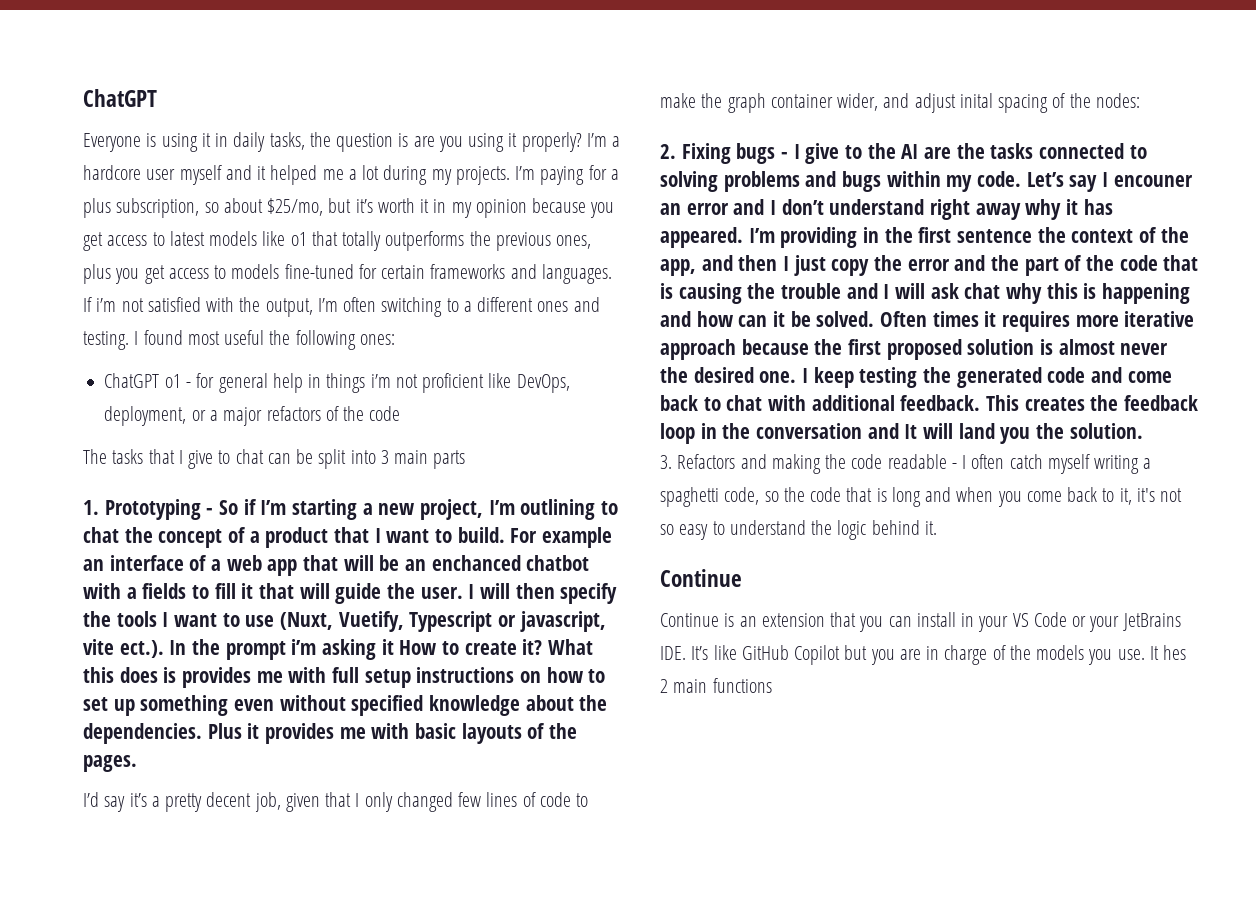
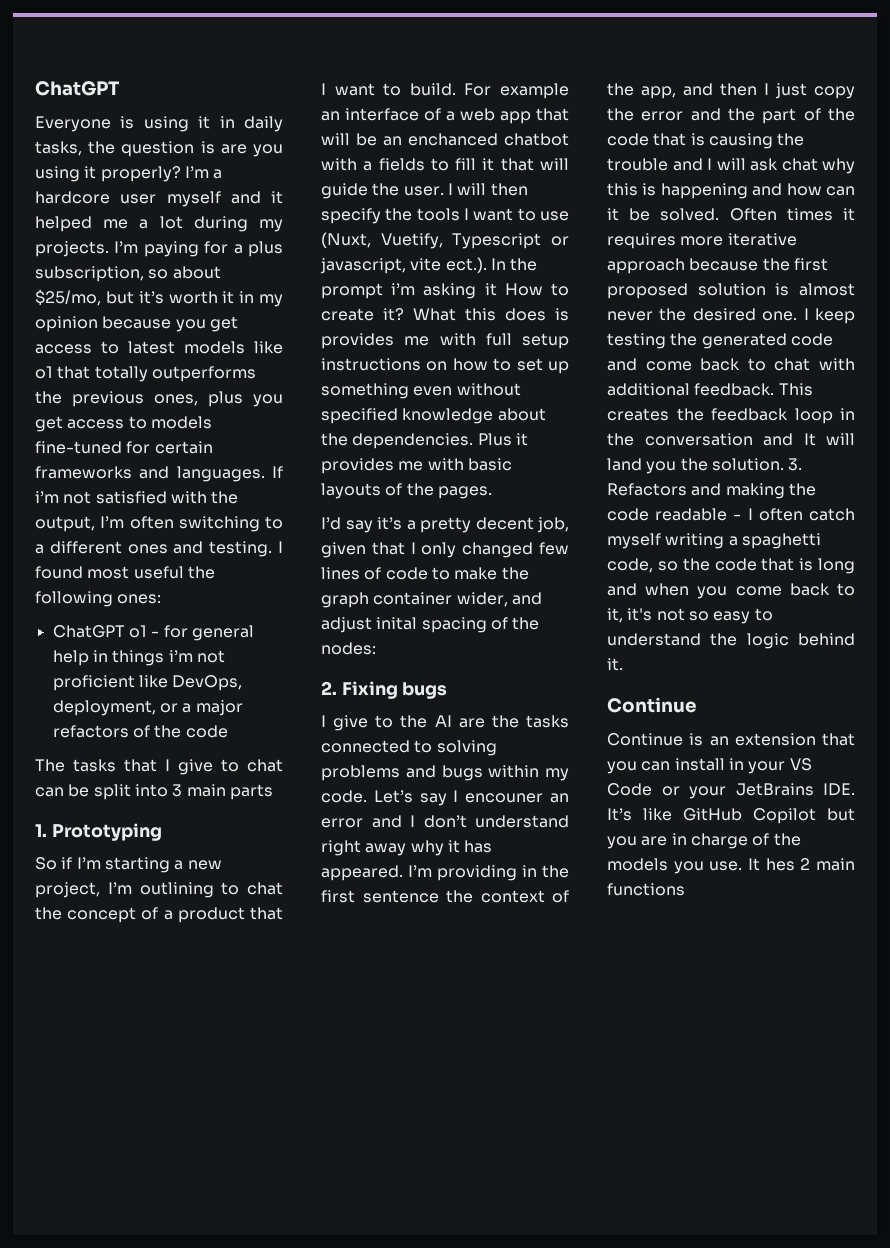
- 1. Prototyping - So if I’m starting a new project, I’m outlining to chat the concept of a product that I want to build.
+ 1. Prototyping
+ So if I’m starting a new project, I’m outlining to chat the concept of a product that I want to build.
- 2. Fixing bugs - I give to the AI are the tasks connected to solving problems and bugs within my code.
+ 2. Fixing bugs
+ I give to the AI are the tasks connected to solving problems and bugs within my code.
- This creates the feedback loop in the conversation and It will land you the solution.
- 3. Refactors and making the code readable - I often catch myself writing a spaghetti code, so the code that is long and when you come back to it, it's not so easy to understand the logic behind it.
+ This creates the feedback loop in the conversation and It will land you the solution. 3. Refactors and making the code readable - I often catch myself writing a spaghetti code, so the code that is long and when you come back to it, it's not so easy to understand the logic behind it.

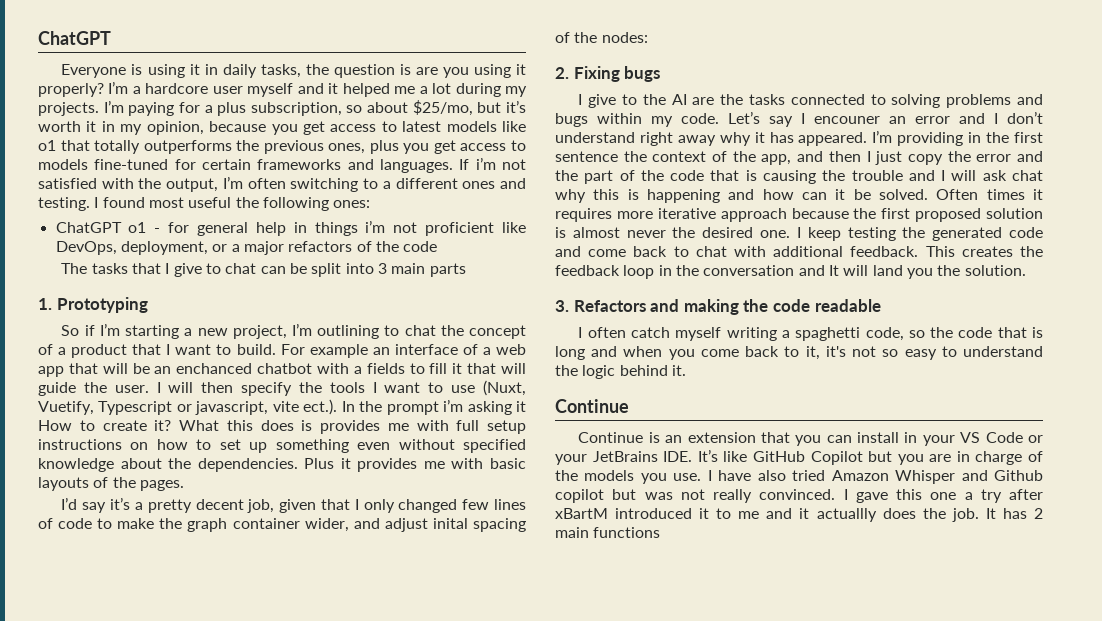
- I’m paying for a plus subscription, so about $25/mo, but it’s worth it in my opinion because you get access to latest models like o1 that totally outperforms the previous ones, plus you get access to models fine-tuned for certain frameworks and languages.
+ I’m paying for a plus subscription, so about $25/mo, but it’s worth it in my opinion, because you get access to latest models like o1 that totally outperforms the previous ones, plus you get access to models fine-tuned for certain frameworks and languages.
- This creates the feedback loop in the conversation and It will land you the solution. 3. Refactors and making the code readable - I often catch myself writing a spaghetti code, so the code that is long and when you come back to it, it's not so easy to understand the logic behind it.
+ This creates the feedback loop in the conversation and It will land you the solution.
+ 3. Refactors and making the code readable
+ I often catch myself writing a spaghetti code, so the code that is long and when you come back to it, it's not so easy to understand the logic behind it.
- It hes 2 main functions
+ I have also tried Amazon Whisper and Github copilot but was not really convinced. I gave this one a try after xBartM introduced it to me and it actuallly does the job. It has 2 main functions

